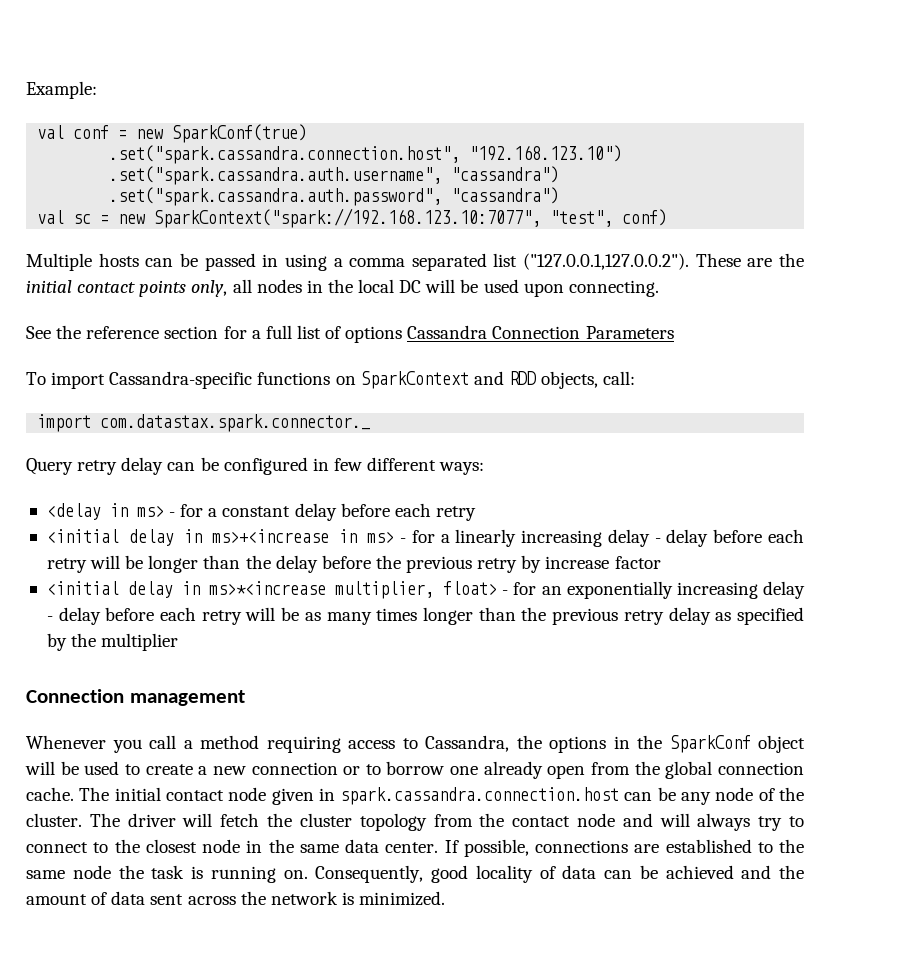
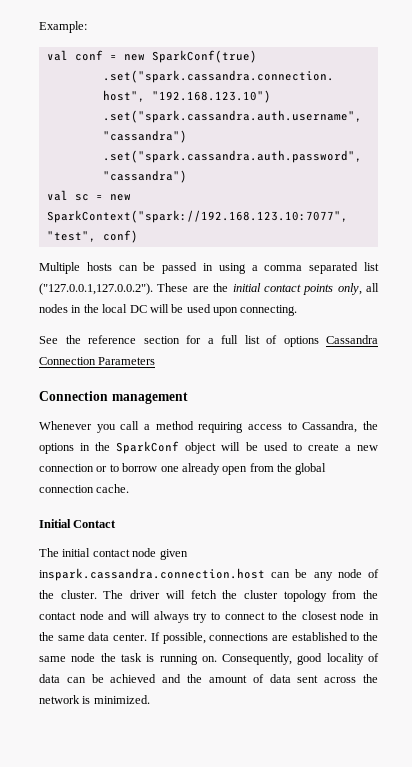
- To import Cassandra-specific functions on SparkContext and RDD objects, call:
- import com.datastax.spark.connector._
- Query retry delay can be configured in few different ways:
- <delay in ms> - for a constant delay before each retry
- <initial delay in ms>+<increase in ms> - for a linearly increasing delay - delay before each retry will be longer than the delay before the previous retry by increase factor
- <initial delay in ms>*<increase multiplier, float> - for an exponentially increasing delay - delay before each retry will be as many times longer than the previous retry delay as specified by the multiplier
- Whenever you call a method requiring access to Cassandra, the options in the SparkConf object will be used to create a new connection or to borrow one already open from the global connection cache. The initial contact node given in spark.cassandra.connection.host can be any node of the cluster.
+ Whenever you call a method requiring access to Cassandra, the options in the SparkConf object will be used to create a new connection or to borrow one already open from the global connection cache.
+ Initial Contact
+ The initial contact node given inspark.cassandra.connection.host can be any node of the cluster.

